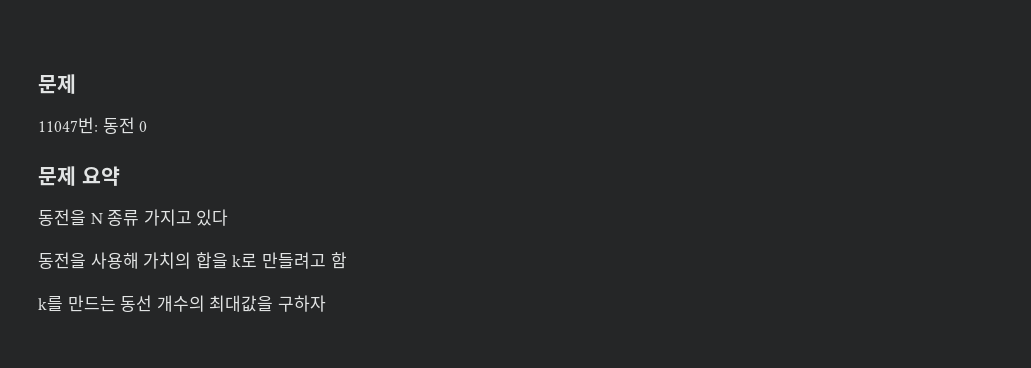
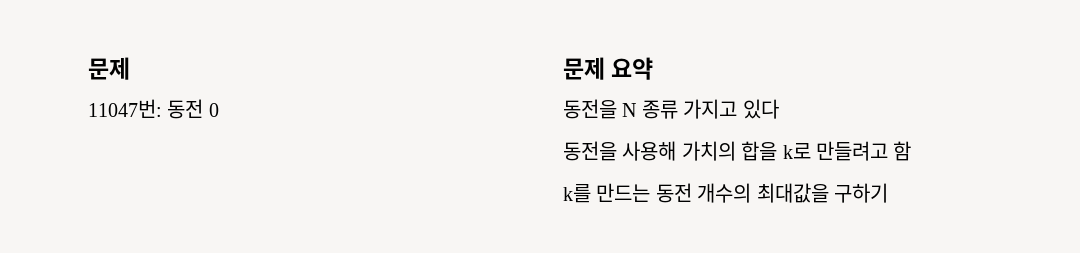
- k를 만드는 동선 개수의 최대값을 구하자
+ k를 만드는 동전 개수의 최대값을 구하기

